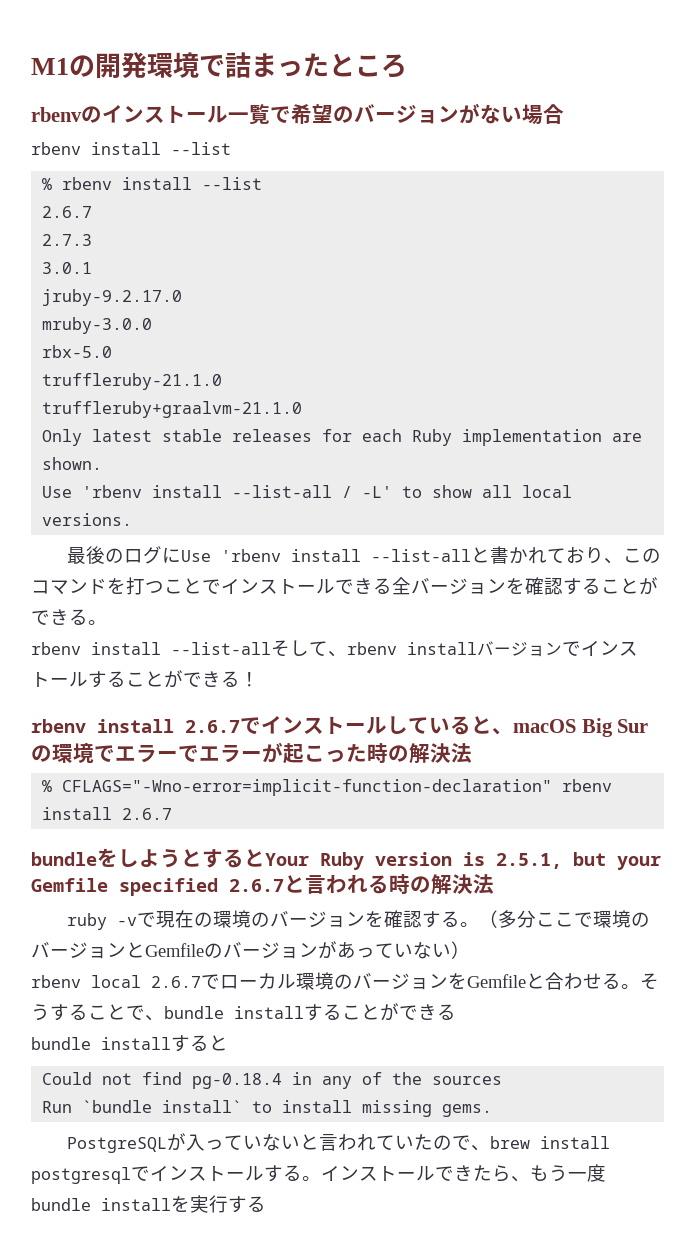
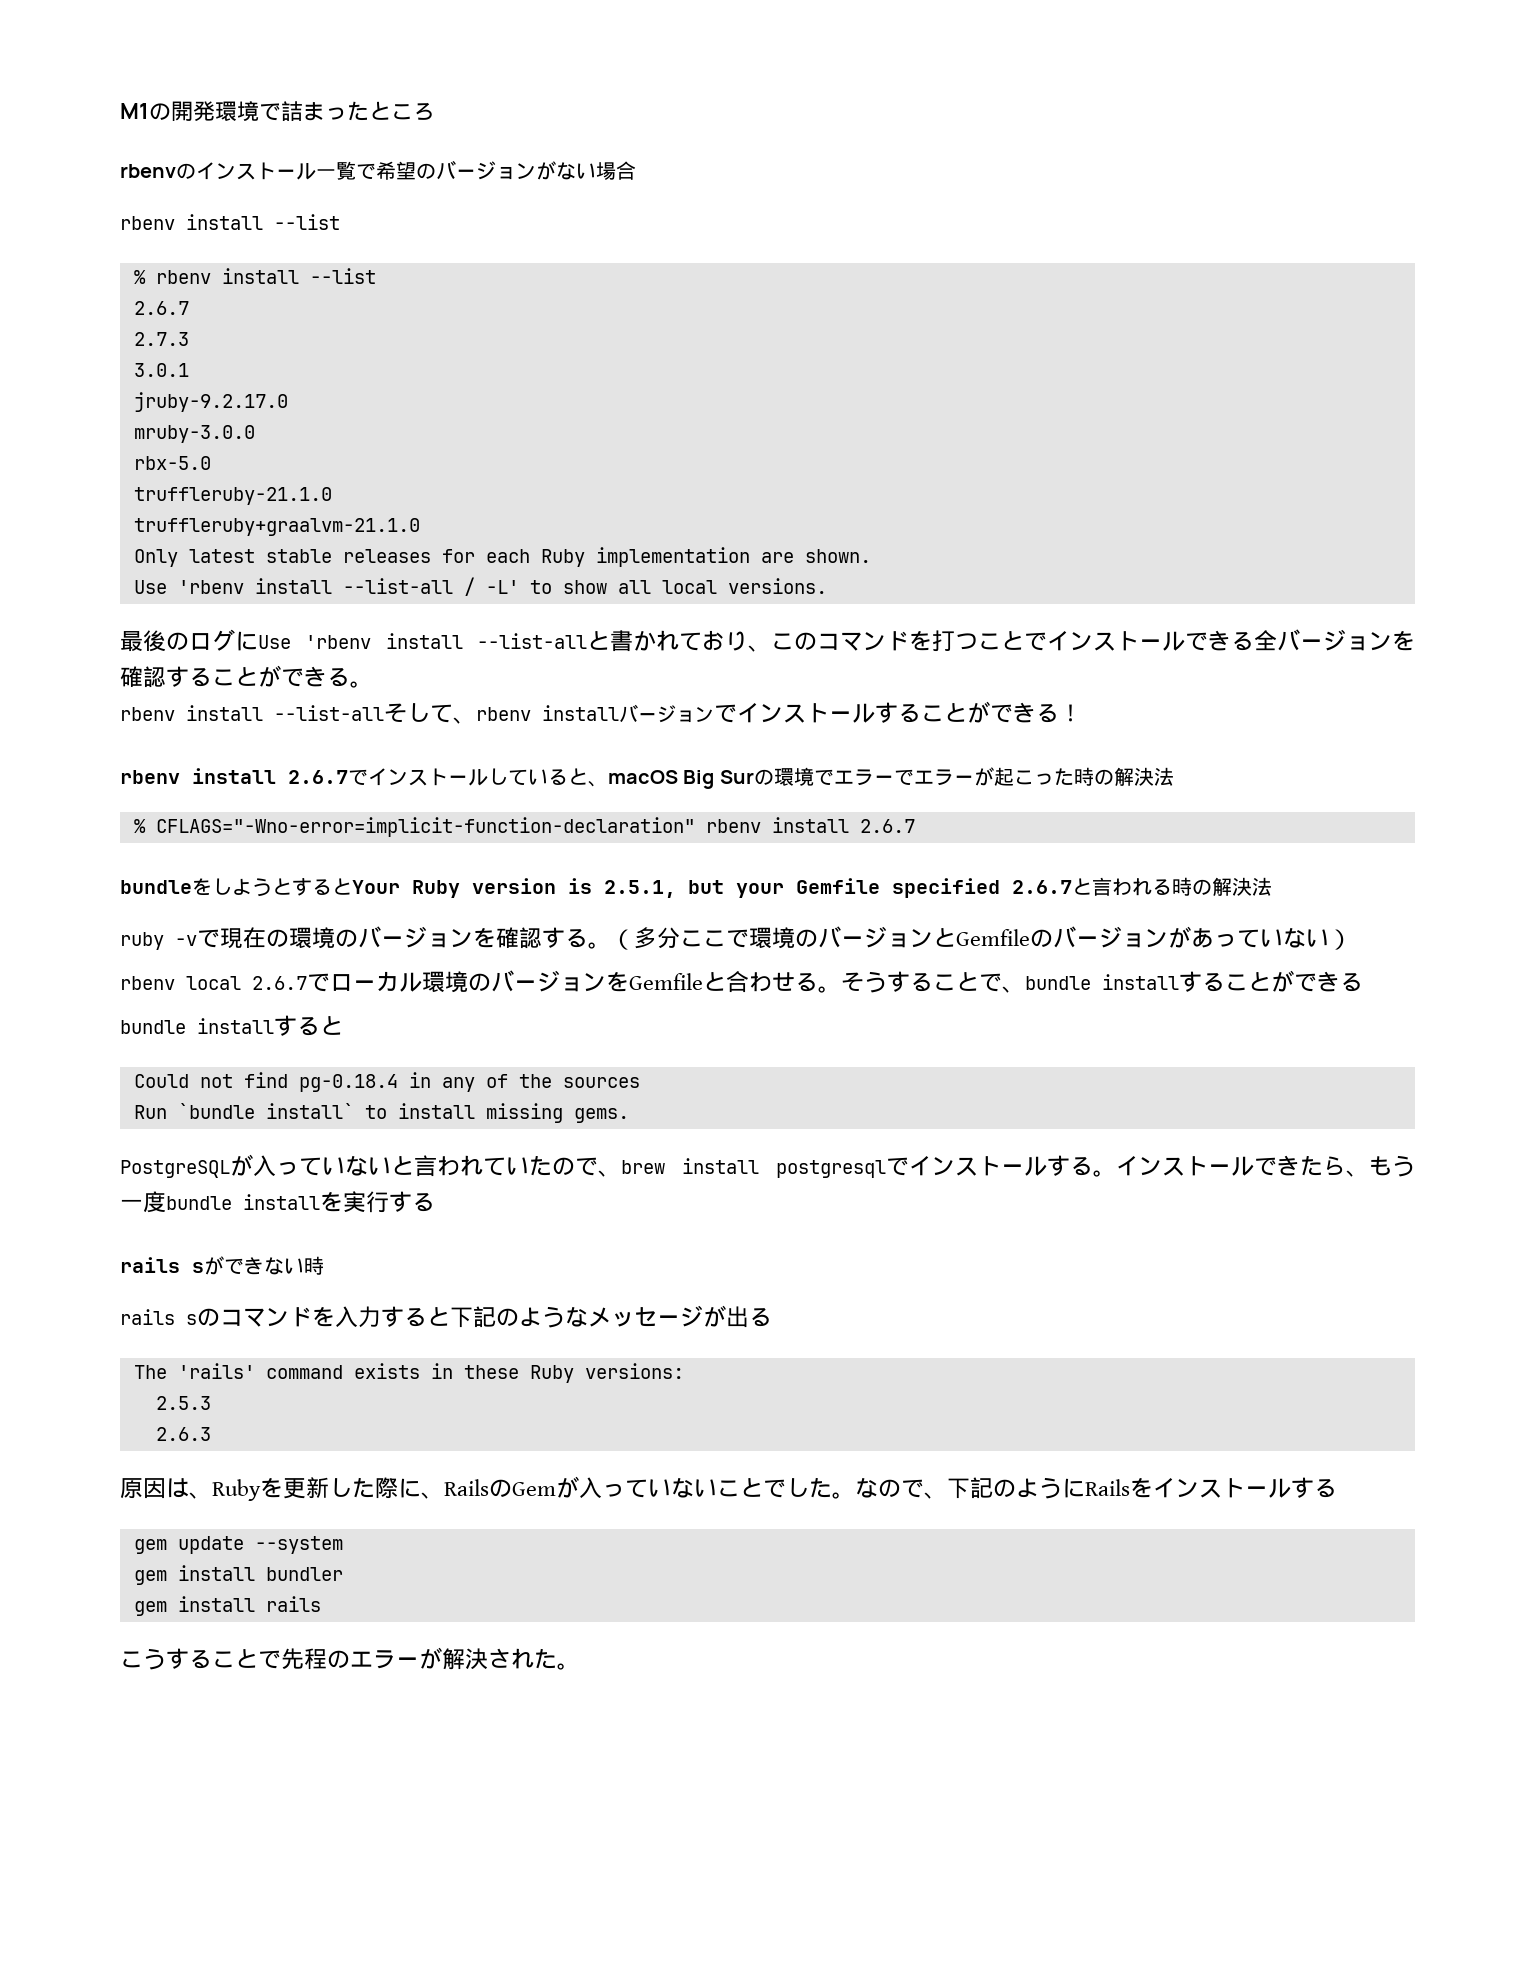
+ rails sができない時
+ rails sのコマンドを入力すると下記のようなメッセージが出る
+ The 'rails' command exists in these Ruby versions:
+ 2.5.3
+ 2.6.3
+ 原因は、Rubyを更新した際に、RailsのGemが入っていないことでした。なので、下記のようにRailsをインストールする
+ gem update --system
+ gem install bundler
+ gem install rails
+ こうすることで先程のエラーが解決された。

